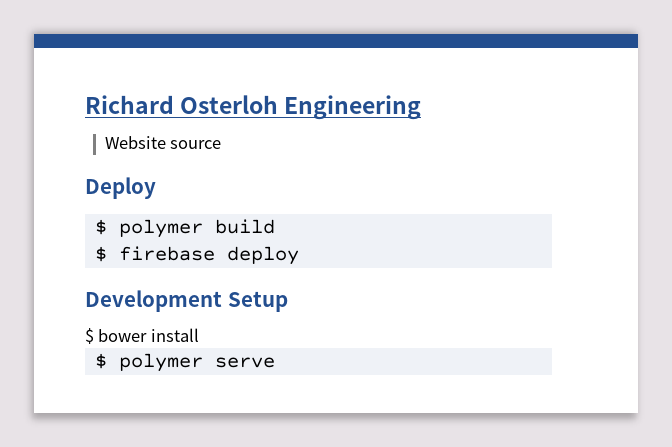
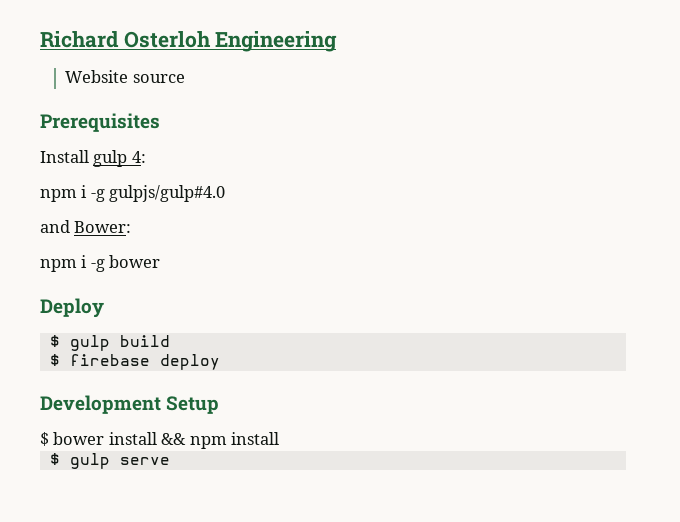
+ Prerequisites
+ Install gulp 4:
+ npm i -g gulpjs/gulp#4.0
+ and Bower:
+ npm i -g bower
- $ polymer build
+ $ gulp build
- $ bower install
- $ polymer serve
+ $ bower install && npm install
+ $ gulp serve

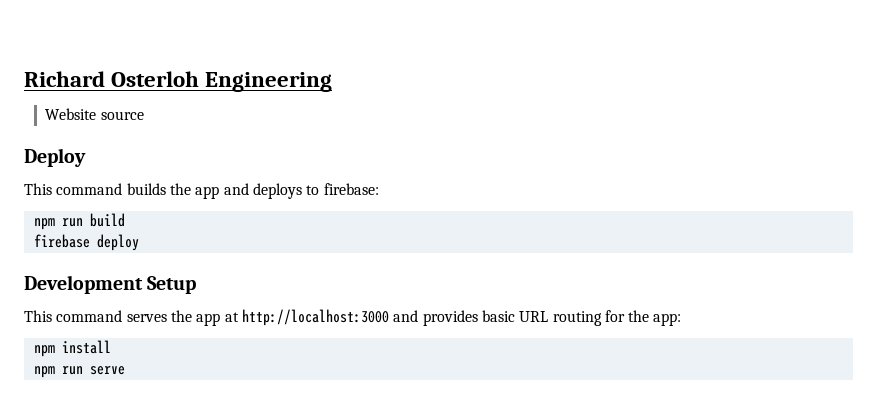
- Prerequisites
- Install gulp 4:
- npm i -g gulpjs/gulp#4.0
- and Bower:
- npm i -g bower
  Deploy
- $ gulp build
+ This command builds the app and deploys to firebase:
+ npm run build
- $ firebase deploy
+ firebase deploy
- $ bower install && npm install
+ This command serves the app at http://localhost:3000 and provides basic URL routing for the app:
+ npm install
- $ gulp serve
+ npm run serve

